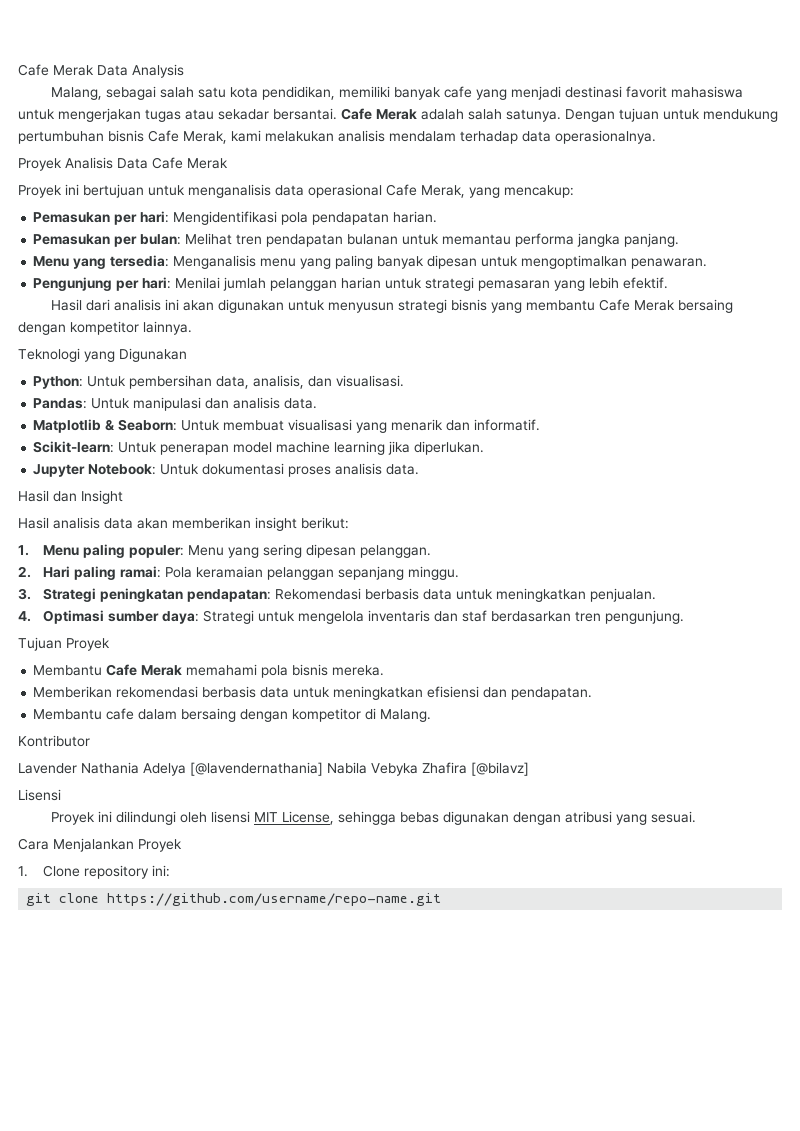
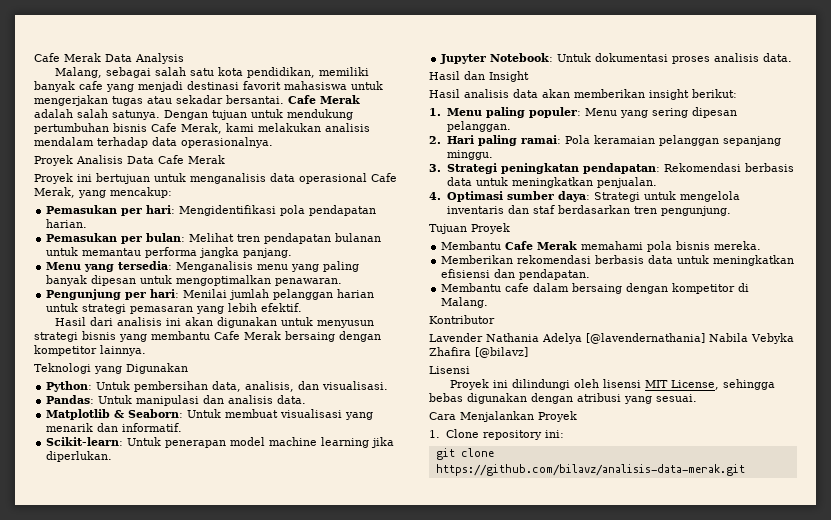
- git clone https://github.com/username/repo-name.git
+ git clone https://github.com/bilavz/analisis-data-merak.git

